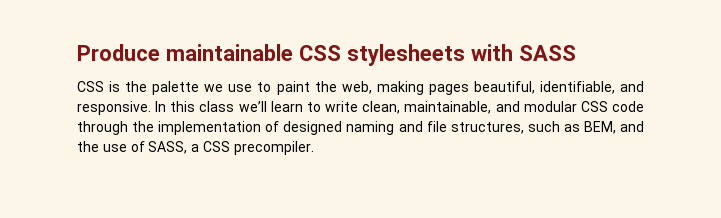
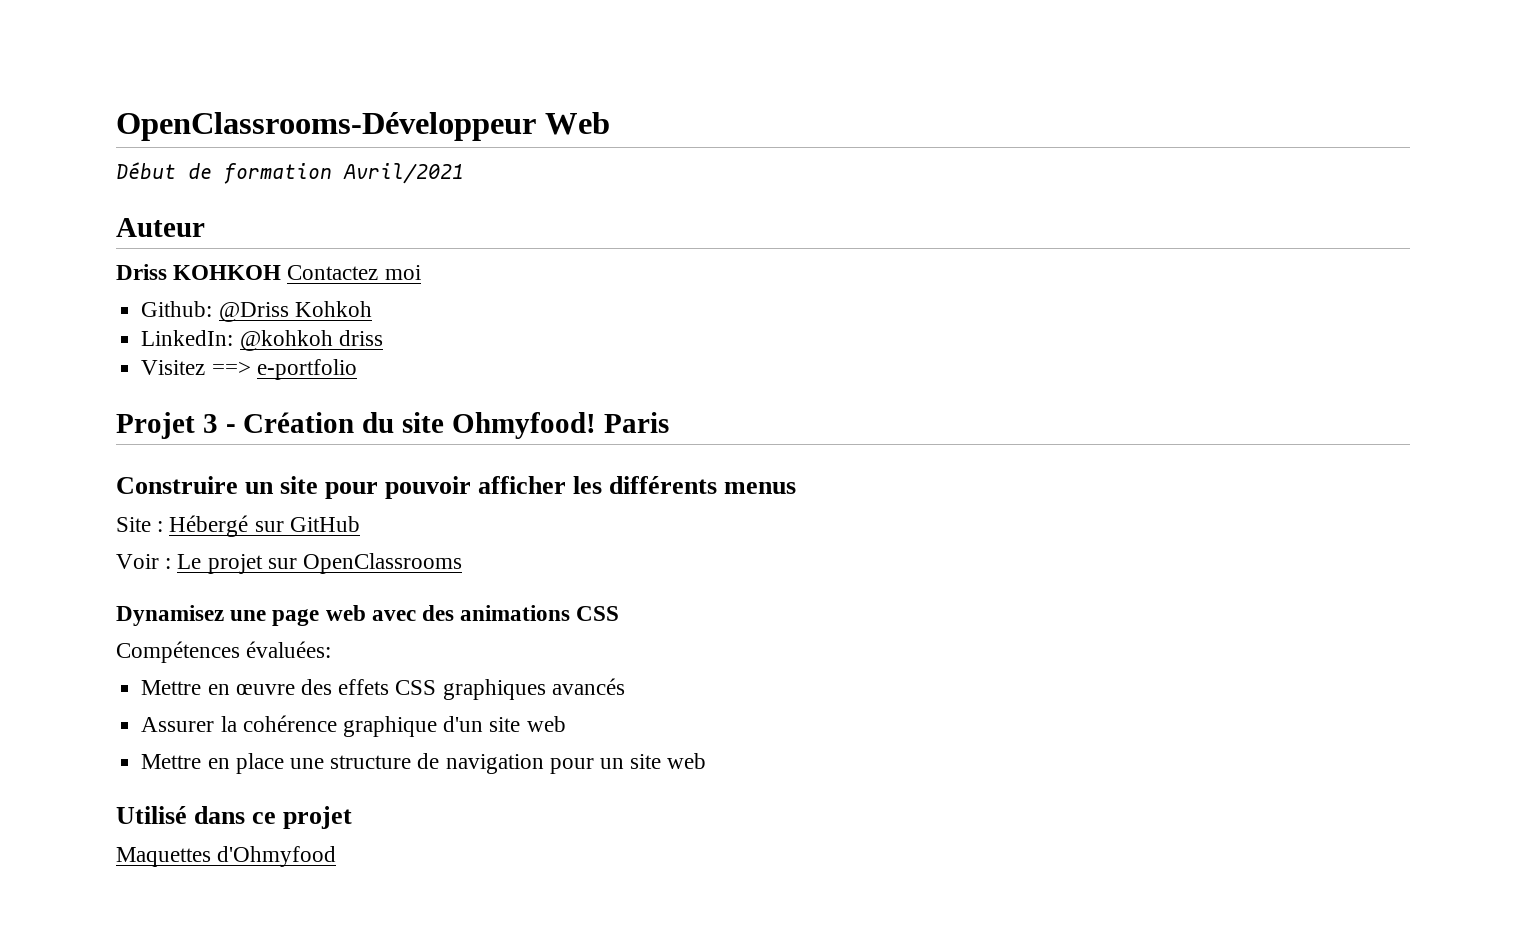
- Produce maintainable CSS stylesheets with SASS
- CSS is the palette we use to paint the web, making pages beautiful, identifiable, and responsive. In this class we’ll learn to write clean, maintainable, and modular CSS code through the implementation of designed naming and file structures, such as BEM, and the use of SASS, a CSS precompiler.
+ OpenClassrooms-Développeur Web
+ Début de formation Avril/2021
+ Auteur
+ Driss KOHKOH Contactez moi
+ Github: @Driss Kohkoh
+ LinkedIn: @kohkoh driss
+ Visitez ==> e-portfolio
+ Projet 3 - Création du site Ohmyfood! Paris
+ Construire un site pour pouvoir afficher les différents menus
+ Site : Hébergé sur GitHub
+ Voir : Le projet sur OpenClassrooms
+ Dynamisez une page web avec des animations CSS
+ Compétences évaluées:
+ Mettre en œuvre des effets CSS graphiques avancés
+ Assurer la cohérence graphique d'un site web
+ Mettre en place une structure de navigation pour un site web
+ Utilisé dans ce projet
+ Maquettes d'Ohmyfood

